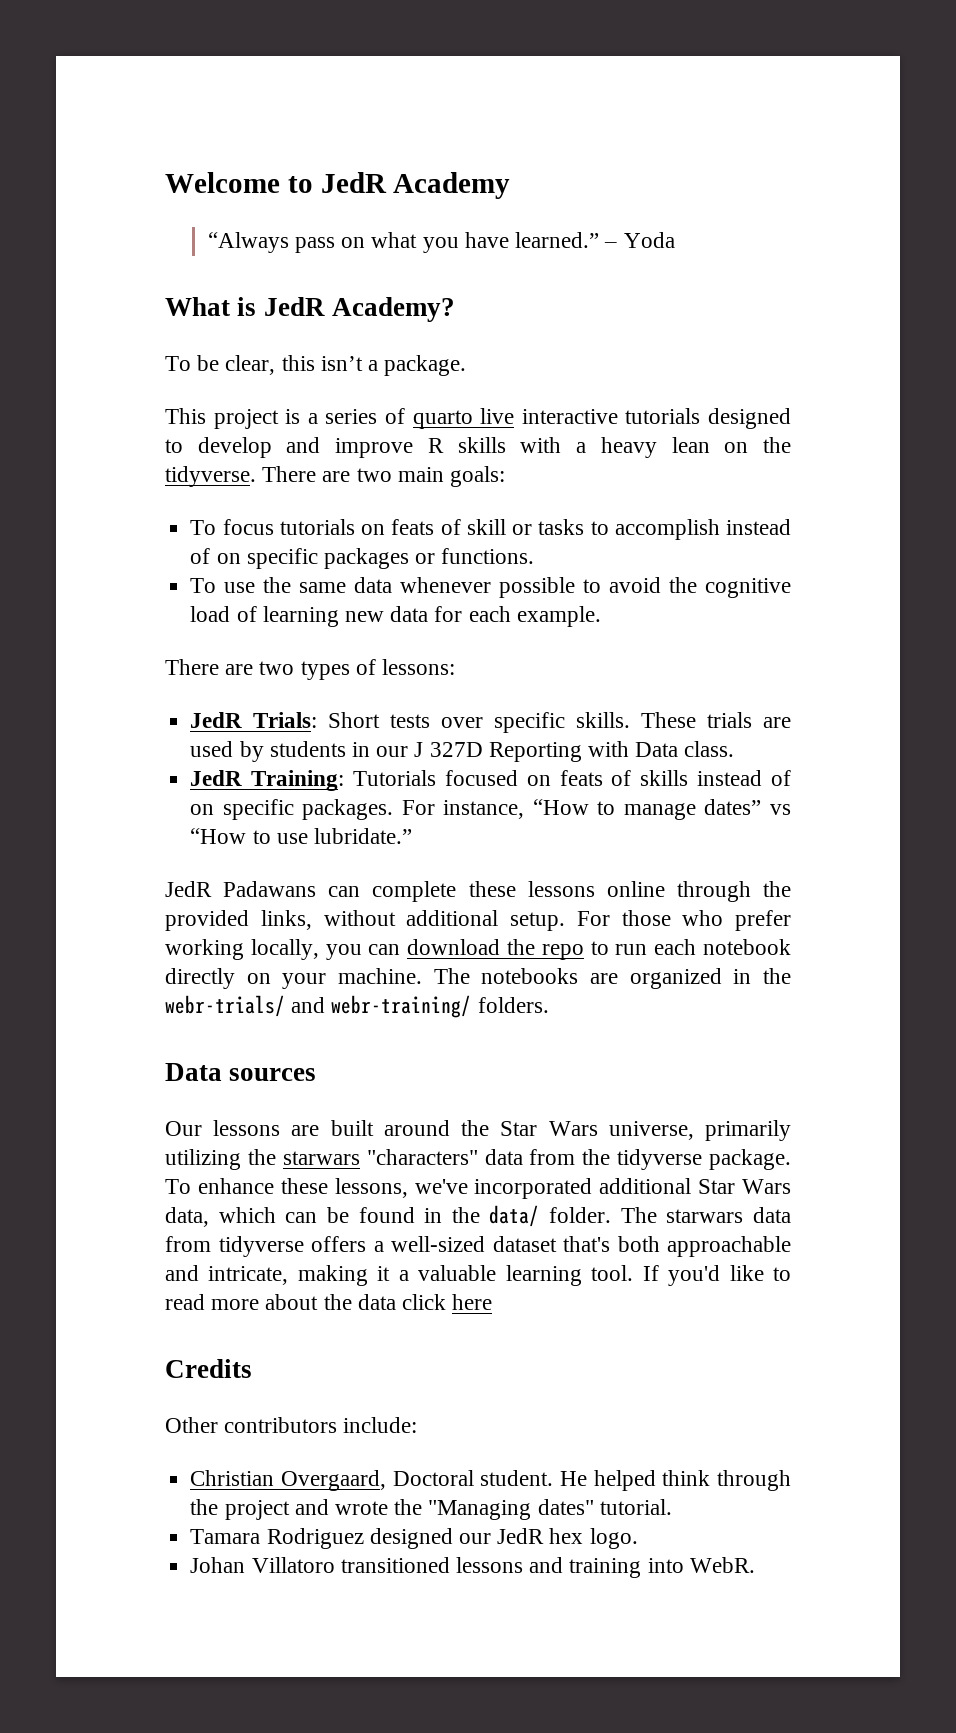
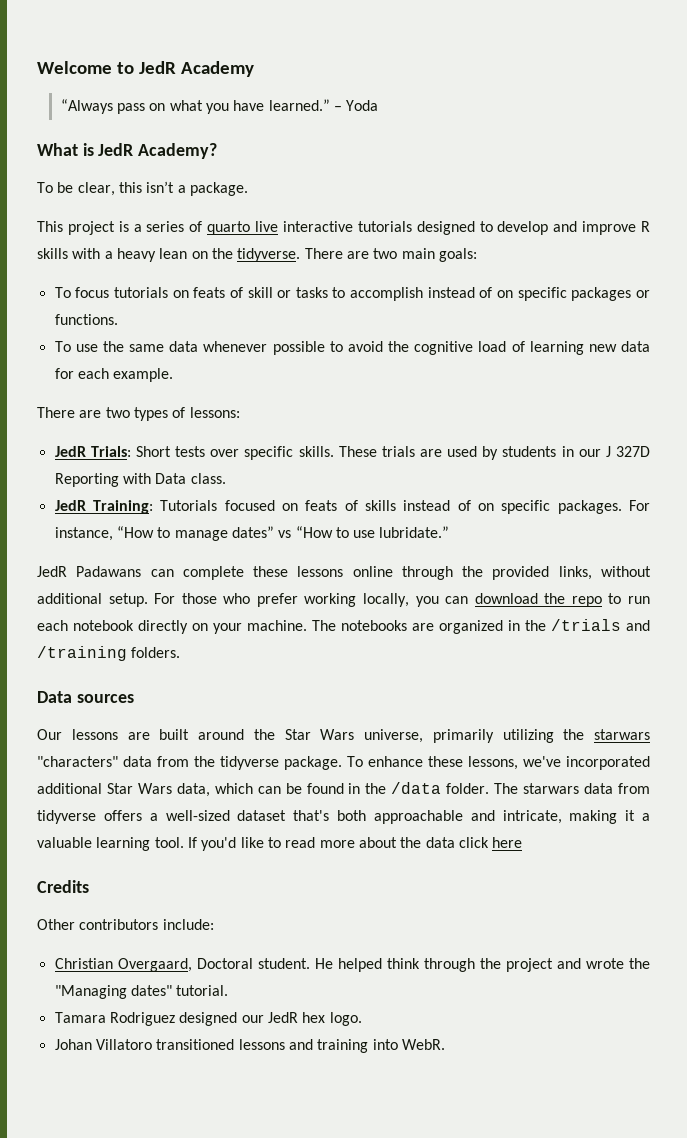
- The notebooks are organized in the webr-trials/ and webr-training/ folders.
+ The notebooks are organized in the /trials and /training folders.
- To enhance these lessons, we've incorporated additional Star Wars data, which can be found in the data/ folder.
+ To enhance these lessons, we've incorporated additional Star Wars data, which can be found in the /data folder.

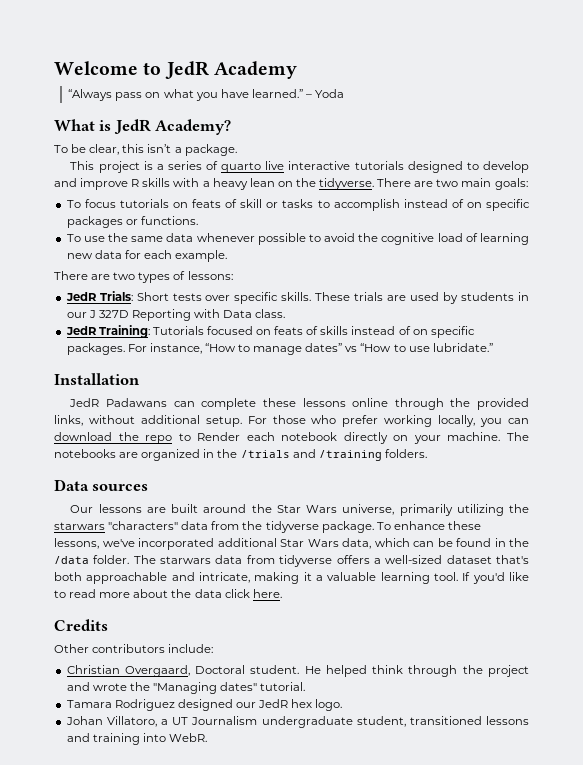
+ Installation
- For those who prefer working locally, you can download the repo to run each notebook directly on your machine.
+ For those who prefer working locally, you can download the repo to Render each notebook directly on your machine.
- If you'd like to read more about the data click here
+ If you'd like to read more about the data click here.
- Johan Villatoro transitioned lessons and training into WebR.
+ Johan Villatoro, a UT Journalism undergraduate student, transitioned lessons and training into WebR.

